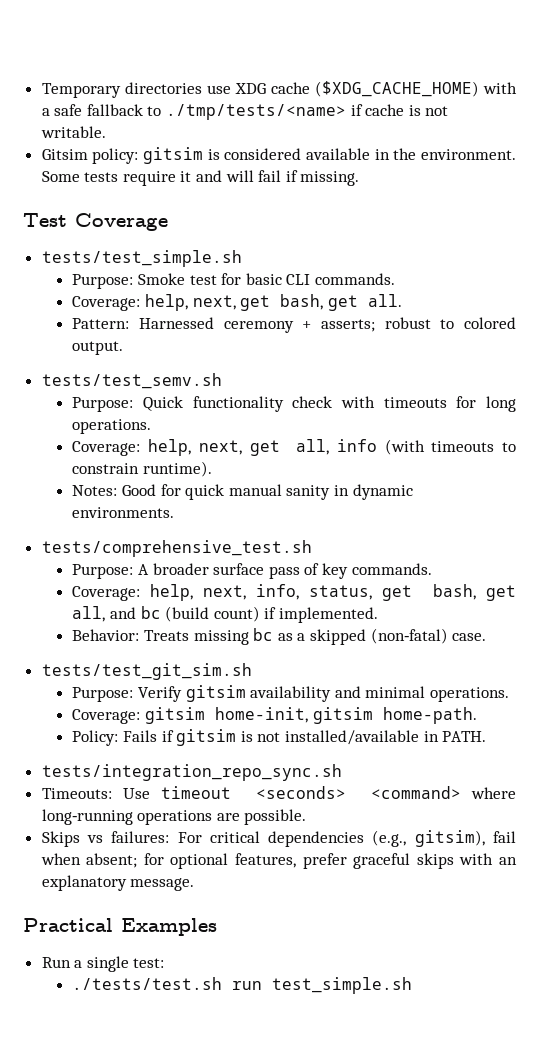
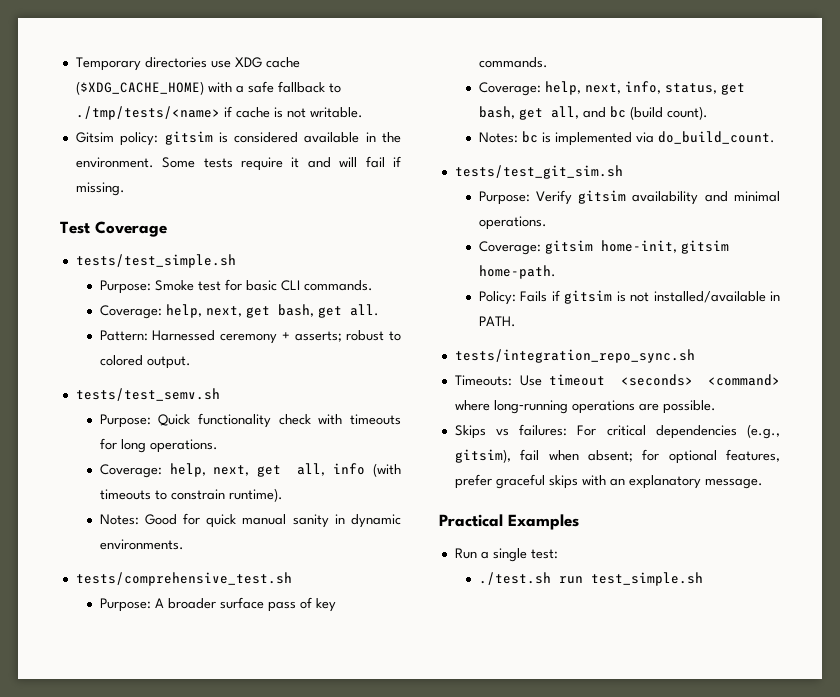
- Coverage: help, next, info, status, get bash, get all, and bc (build count) if implemented.
- Behavior: Treats missing bc as a skipped (non‑fatal) case.
+ Coverage: help, next, info, status, get bash, get all, and bc (build count).
+ Notes: bc is implemented via do_build_count.
- ./tests/test.sh run test_simple.sh
+ ./test.sh run test_simple.sh

